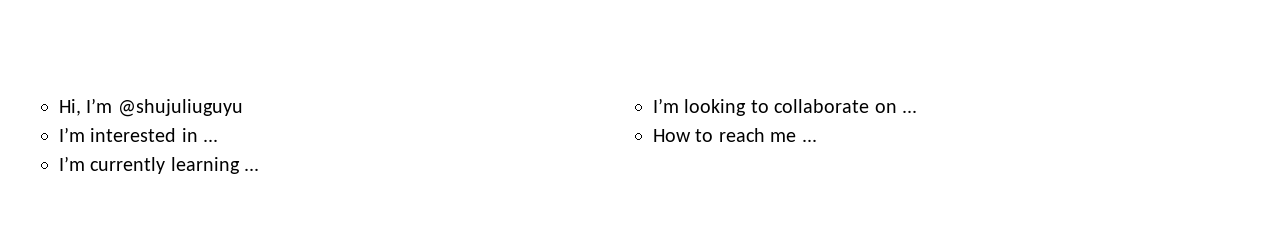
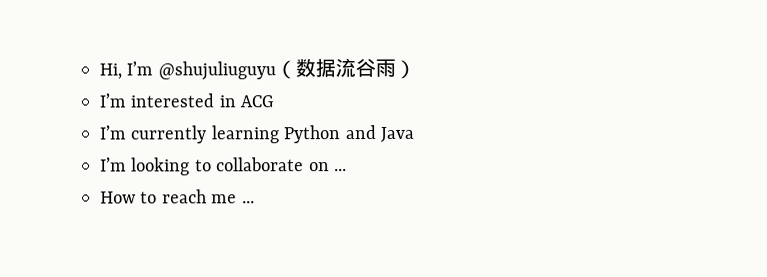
- Hi, I’m @shujuliuguyu
+ Hi, I’m @shujuliuguyu（数据流谷雨）
- I’m interested in ...
+ I’m interested in ACG
- I’m currently learning ...
+ I’m currently learning Python and Java

